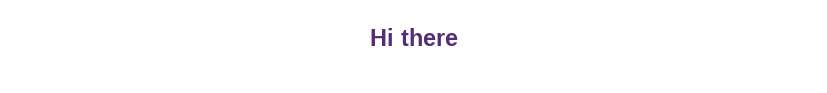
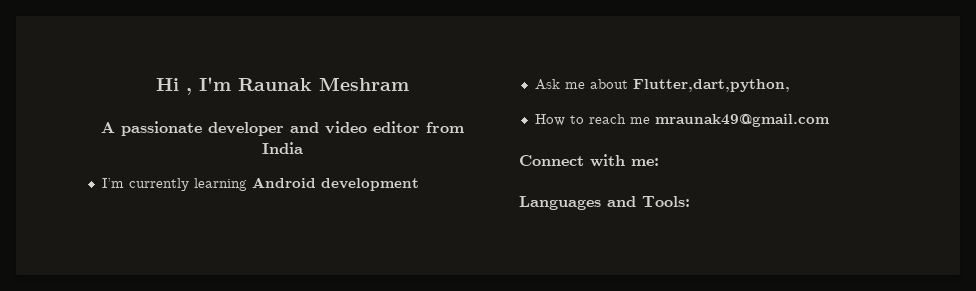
- Hi there
+ Hi , I'm Raunak Meshram
+ A passionate developer and video editor from India
+ I’m currently learning Android development
+ Ask me about Flutter,dart,python,
+ How to reach me mraunak49@gmail.com
+ Connect with me:
+ Languages and Tools:

